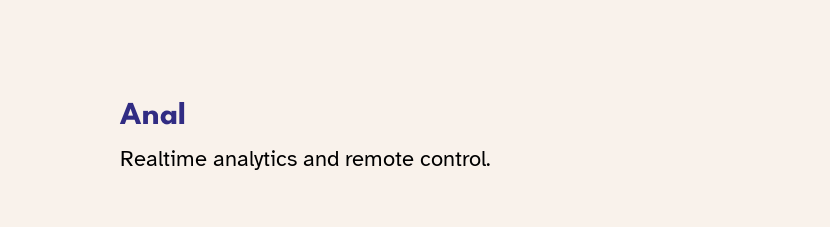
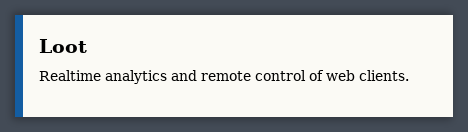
- Anal
+ Loot
- Realtime analytics and remote control.
+ Realtime analytics and remote control of web clients.

